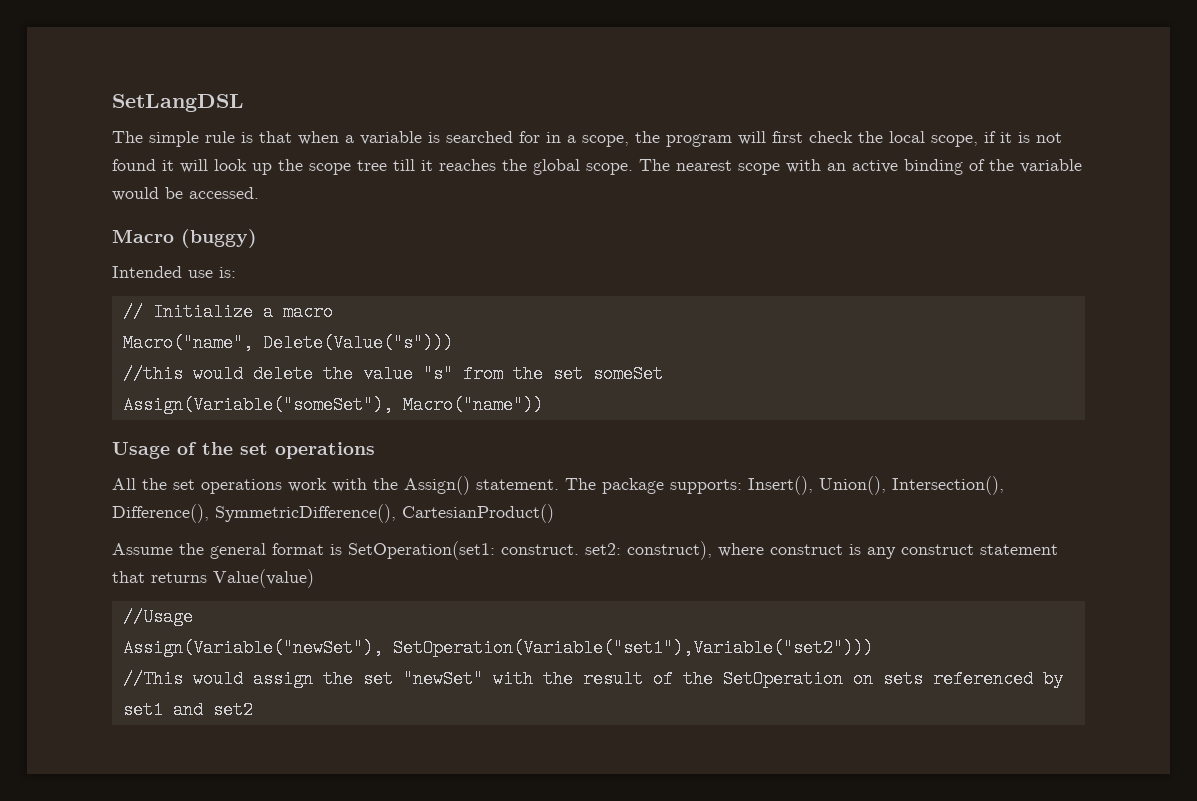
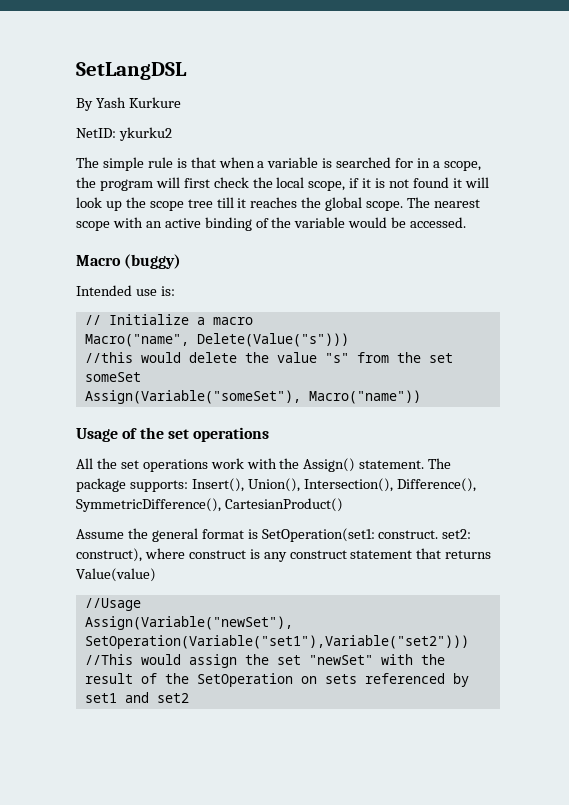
+ By Yash Kurkure
+ NetID: ykurku2

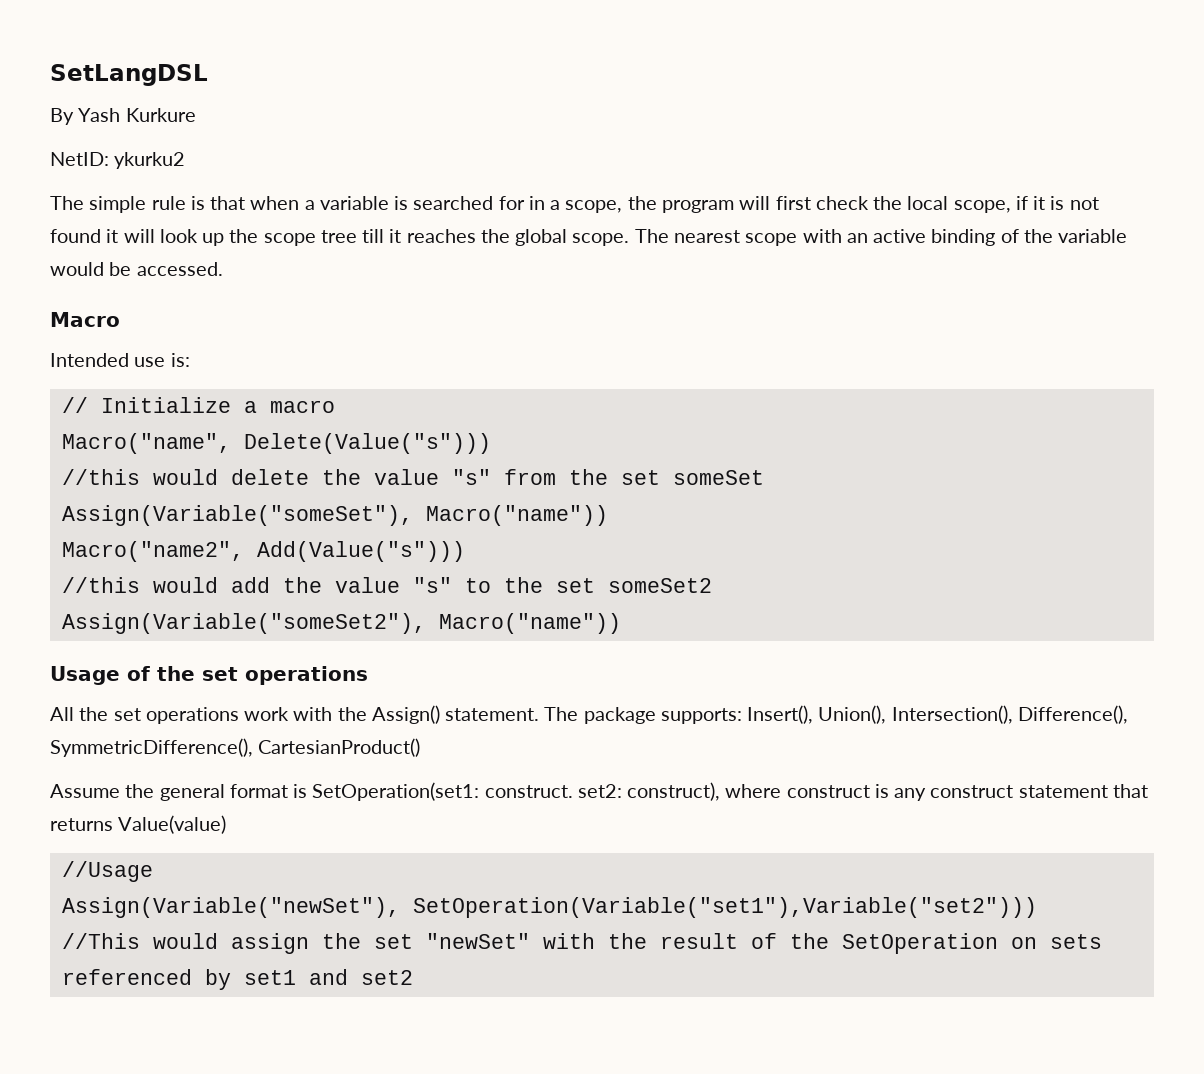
- Macro (buggy)
+ Macro
+ Macro("name2", Add(Value("s")))
+ //this would add the value "s" to the set someSet2
+ Assign(Variable("someSet2"), Macro("name"))

